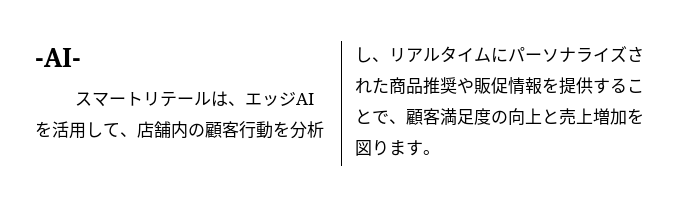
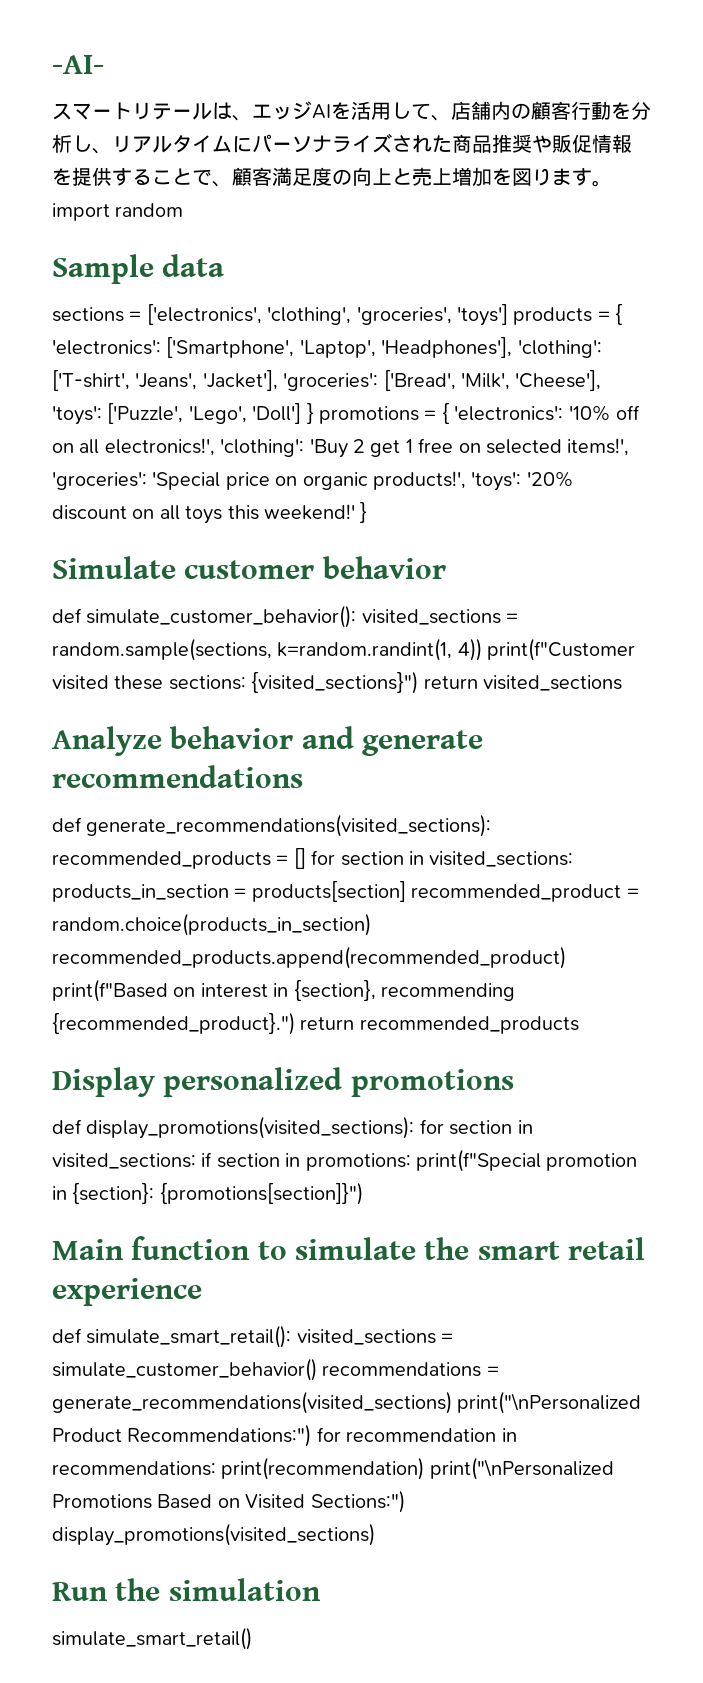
- スマートリテールは、エッジAIを活用して、店舗内の顧客行動を分析し、リアルタイムにパーソナライズされた商品推奨や販促情報を提供することで、顧客満足度の向上と売上増加を図ります。
+ スマートリテールは、エッジAIを活用して、店舗内の顧客行動を分析し、リアルタイムにパーソナライズされた商品推奨や販促情報を提供することで、顧客満足度の向上と売上増加を図ります。import random
+ Sample data
+ sections = ['electronics', 'clothing', 'groceries', 'toys'] products = { 'electronics': ['Smartphone', 'Laptop', 'Headphones'], 'clothing': ['T-shirt', 'Jeans', 'Jacket'], 'groceries': ['Bread', 'Milk', 'Cheese'], 'toys': ['Puzzle', 'Lego', 'Doll'] } promotions = { 'electronics': '10% off on all electronics!', 'clothing': 'Buy 2 get 1 free on selected items!', 'groceries': 'Special price on organic products!', 'toys': '20% discount on all toys this weekend!' }
+ Simulate customer behavior
+ def simulate_customer_behavior(): visited_sections = random.sample(sections, k=random.randint(1, 4)) print(f"Customer visited these sections: {visited_sections}") return visited_sections
+ Analyze behavior and generate recommendations
+ def generate_recommendations(visited_sections): recommended_products = [] for section in visited_sections: products_in_section = products[section] recommended_product = random.choice(products_in_section) recommended_products.append(recommended_product) print(f"Based on interest in {section}, recommending {recommended_product}.") return recommended_products
+ Display personalized promotions
+ def display_promotions(visited_sections): for section in visited_sections: if section in promotions: print(f"Special promotion in {section}: {promotions[section]}")
+ Main function to simulate the smart retail experience
+ def simulate_smart_retail(): visited_sections = simulate_customer_behavior() recommendations = generate_recommendations(visited_sections) print("\nPersonalized Product Recommendations:") for recommendation in recommendations: print(recommendation) print("\nPersonalized Promotions Based on Visited Sections:") display_promotions(visited_sections)
+ Run the simulation
+ simulate_smart_retail()

